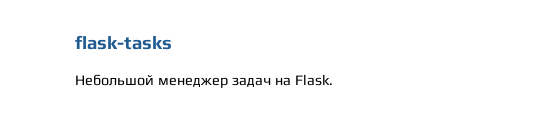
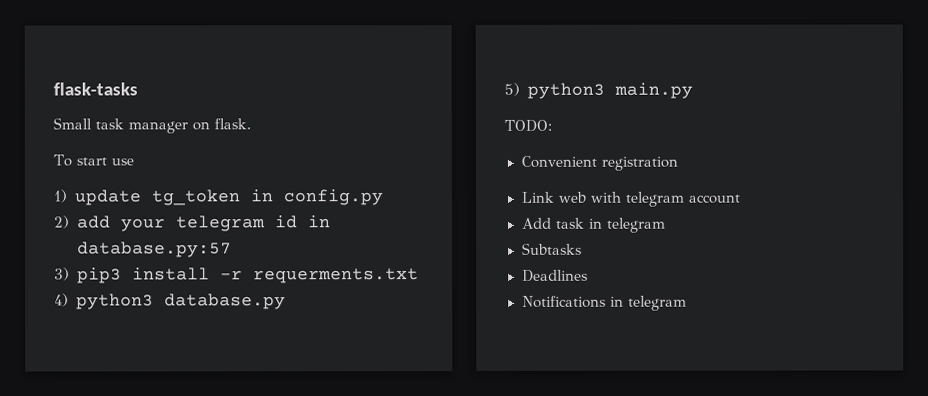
- Небольшой менеджер задач на Flask.
+ Small task manager on flask.
+ To start use
+ 1) update tg_token in config.py
+ 2) add your telegram id in database.py:57
+ 3) pip3 install -r requerments.txt
+ 4) python3 database.py
+ 5) python3 main.py
+ TODO:
+ Convenient registration
+ Link web with telegram account
+ Add task in telegram
+ Subtasks
+ Deadlines
+ Notifications in telegram

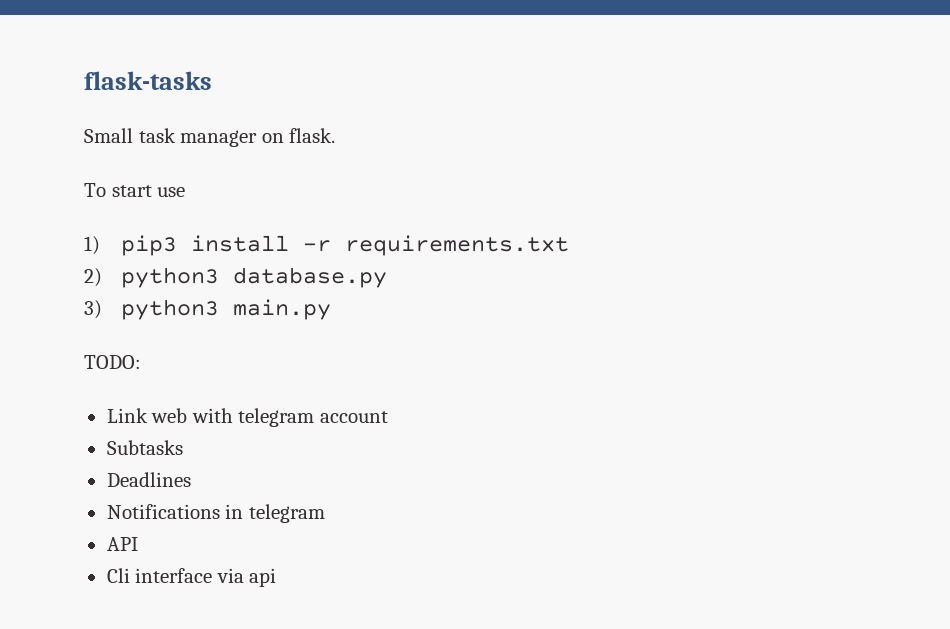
- 1) update tg_token in config.py
- 2) add your telegram id in database.py:57
- 3) pip3 install -r requerments.txt
- 4) python3 database.py
+ 1) pip3 install -r requirements.txt
+ 2) python3 database.py
- 5) python3 main.py
+ 3) python3 main.py
- Convenient registration
- Add task in telegram
+ API
+ Cli interface via api

